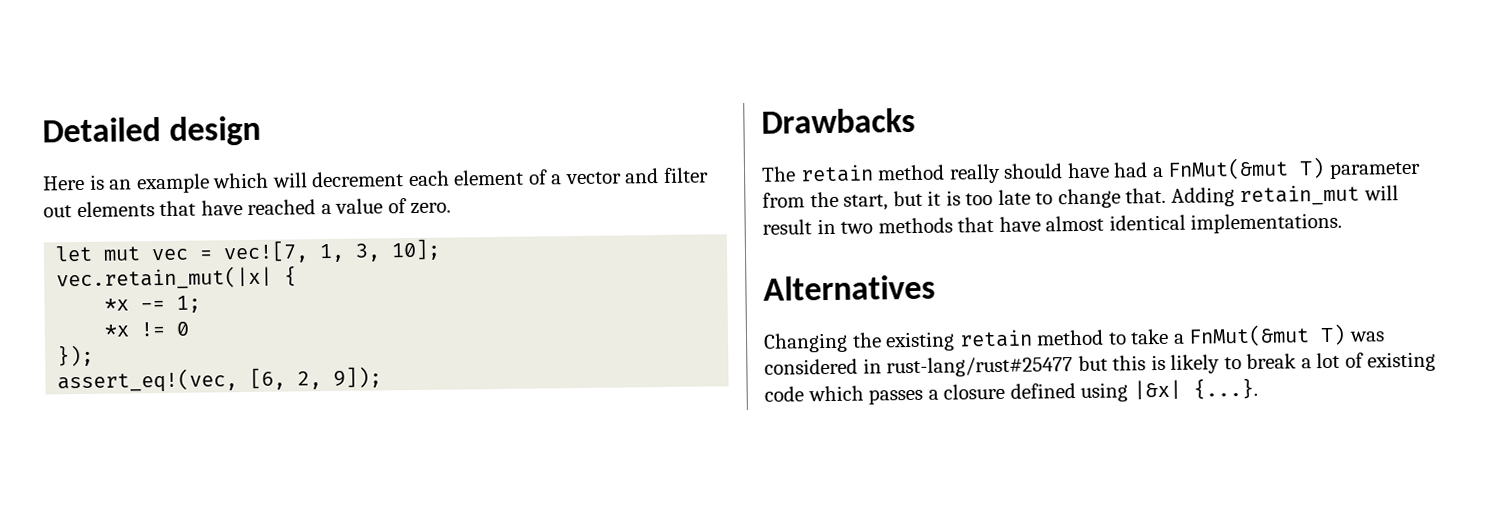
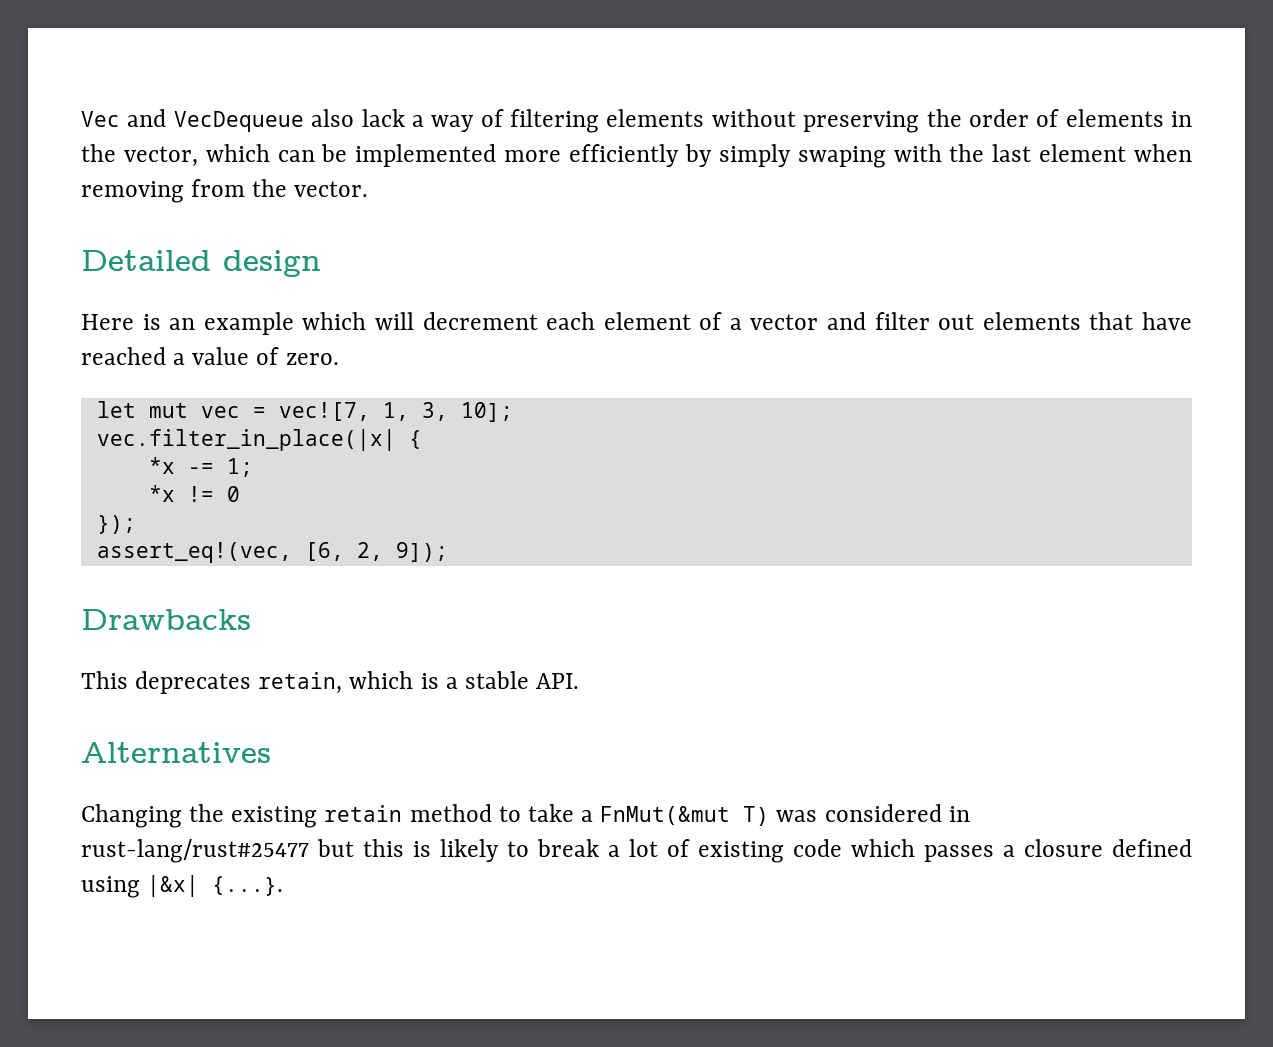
+ Vec and VecDequeue also lack a way of filtering elements without preserving the order of elements in the vector, which can be implemented more efficiently by simply swaping with the last element when removing from the vector.
- vec.retain_mut(|x| {
+ vec.filter_in_place(|x| {
- The retain method really should have had a FnMut(&mut T) parameter from the start, but it is too late to change that. Adding retain_mut will result in two methods that have almost identical implementations.
+ This deprecates retain, which is a stable API.

